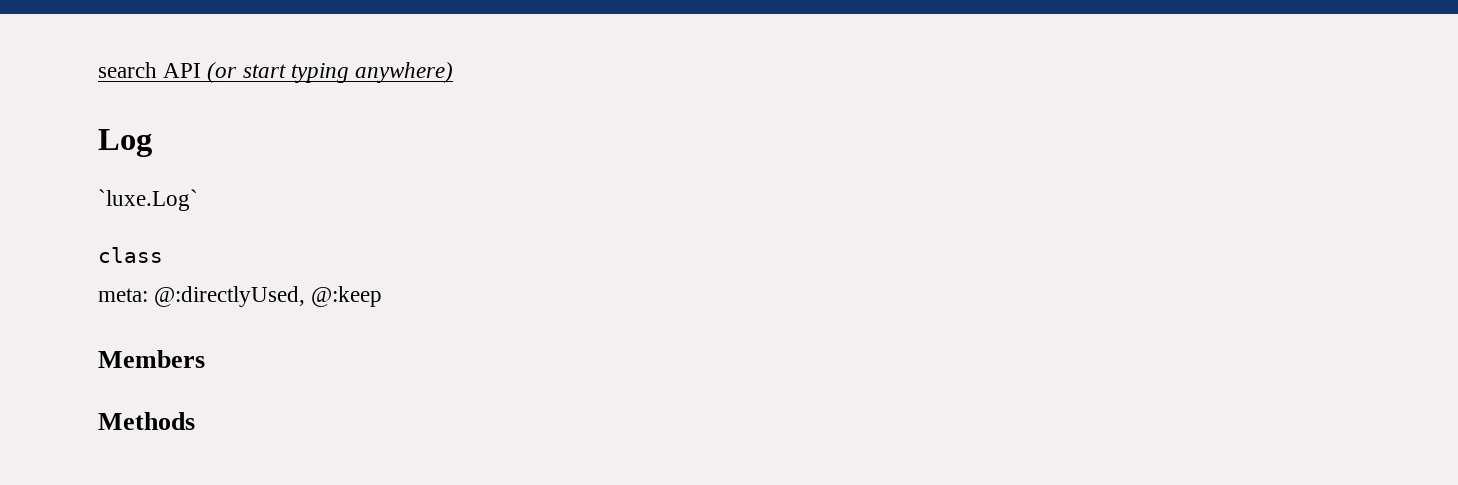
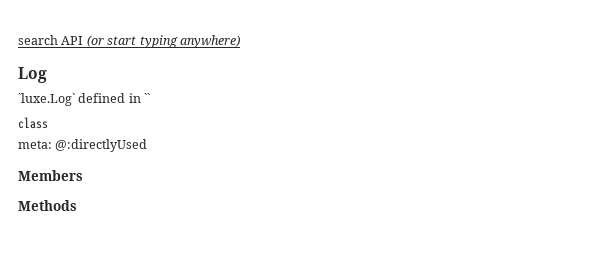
- `luxe.Log`
+ `luxe.Log` defined in ``
- meta: @:directlyUsed, @:keep
+ meta: @:directlyUsed

